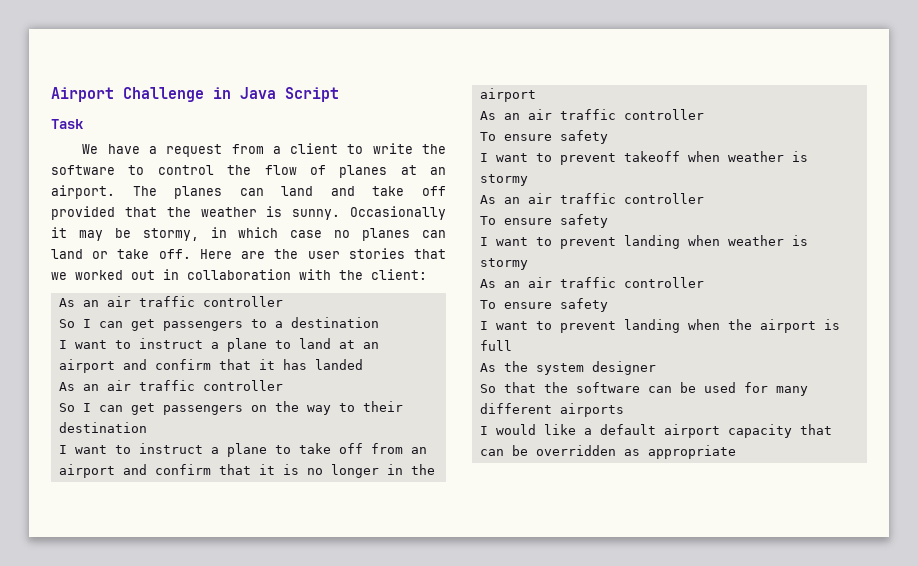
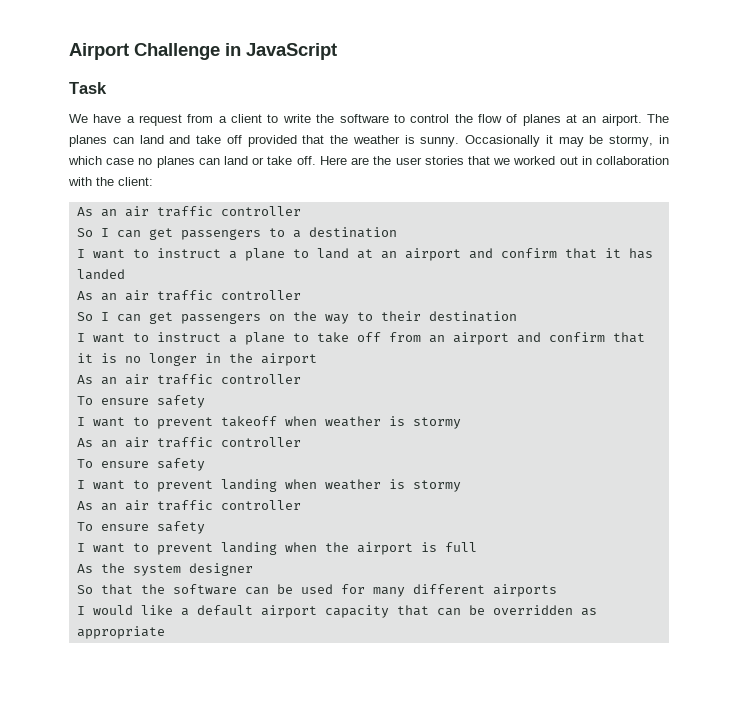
- Airport Challenge in Java Script
+ Airport Challenge in JavaScript

